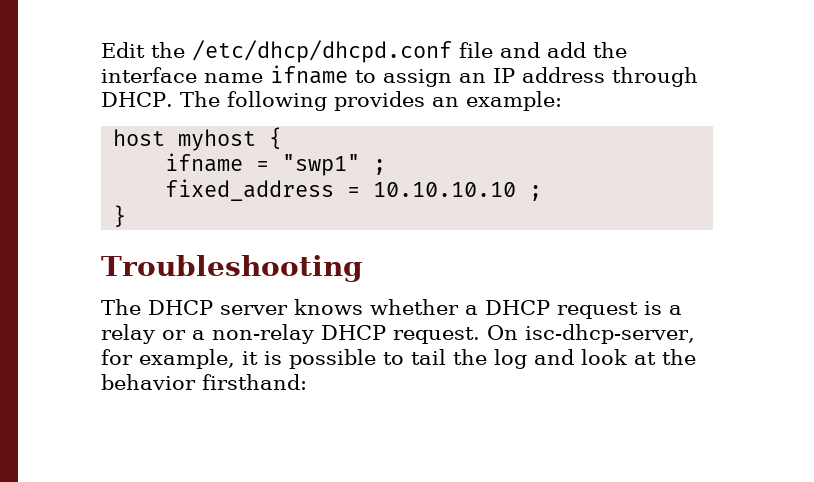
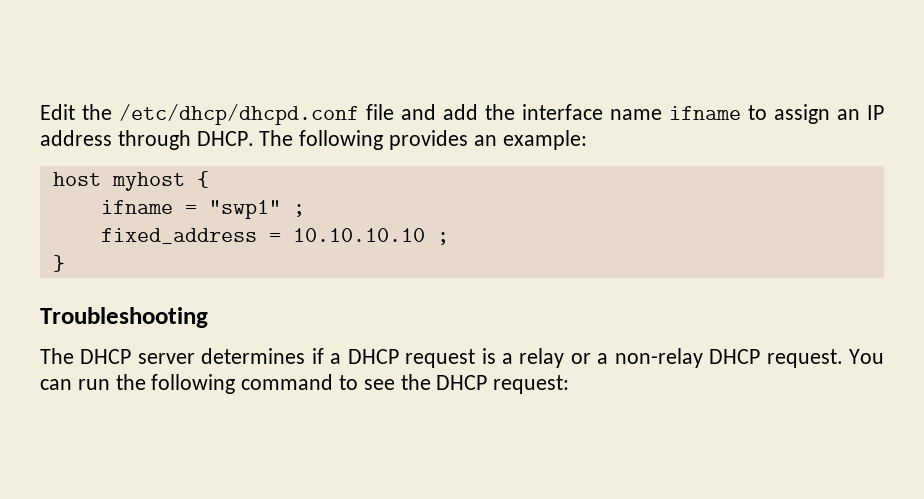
- The DHCP server knows whether a DHCP request is a relay or a non-relay DHCP request.
+ The DHCP server determines if a DHCP request is a relay or a non-relay DHCP request.
- On isc-dhcp-server, for example, it is possible to tail the log and look at the behavior firsthand:
+ You can run the following command to see the DHCP request:

